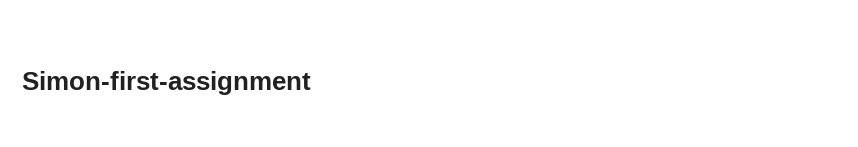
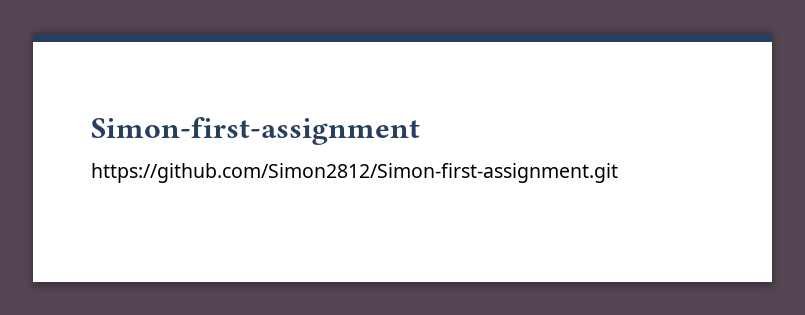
+ https://github.com/Simon2812/Simon-first-assignment.git

